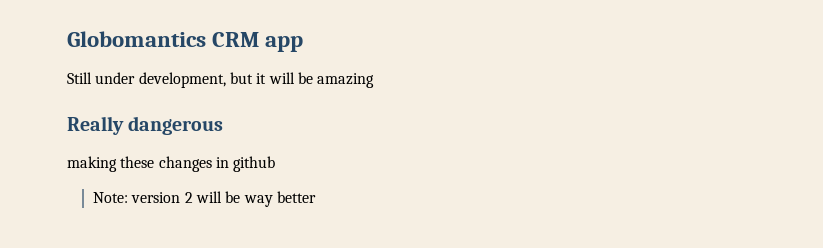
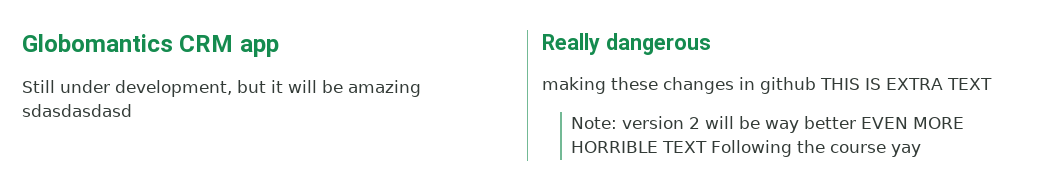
- Still under development, but it will be amazing
+ Still under development, but it will be amazing sdasdasdasd
- making these changes in github
+ making these changes in github THIS IS EXTRA TEXT
- Note: version 2 will be way better
+ Note: version 2 will be way better EVEN MORE HORRIBLE TEXT Following the course yay

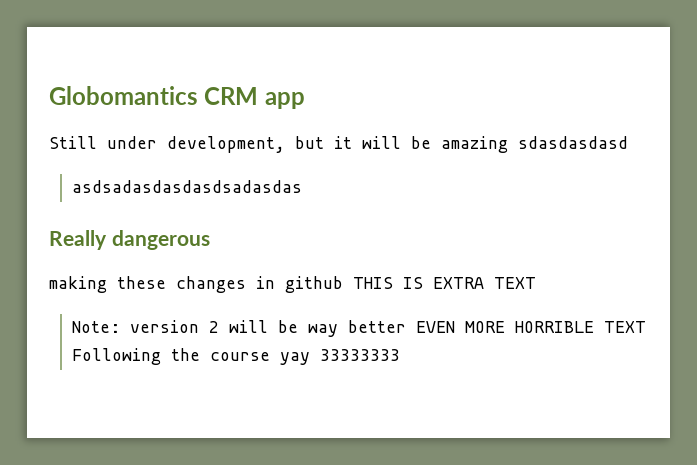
+ asdsadasdasdasdsadasdas
- Note: version 2 will be way better EVEN MORE HORRIBLE TEXT Following the course yay
+ Note: version 2 will be way better EVEN MORE HORRIBLE TEXT Following the course yay 33333333

